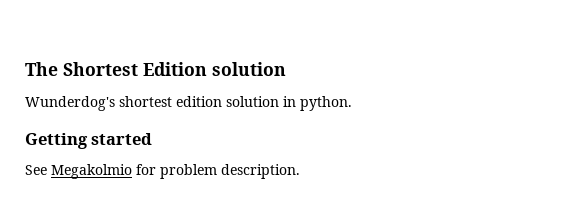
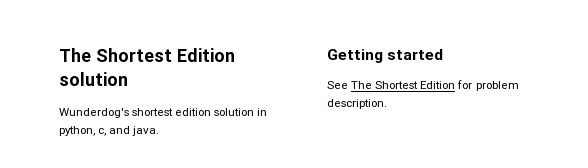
- Wunderdog's shortest edition solution in python.
+ Wunderdog's shortest edition solution in python, c, and java.
- See Megakolmio for problem description.
+ See The Shortest Edition for problem description.

